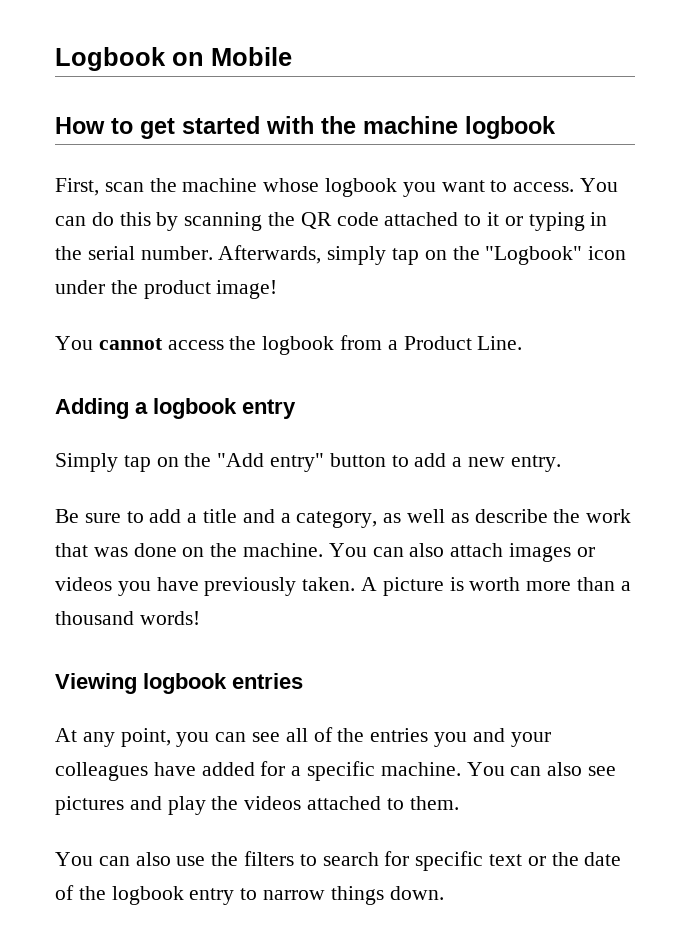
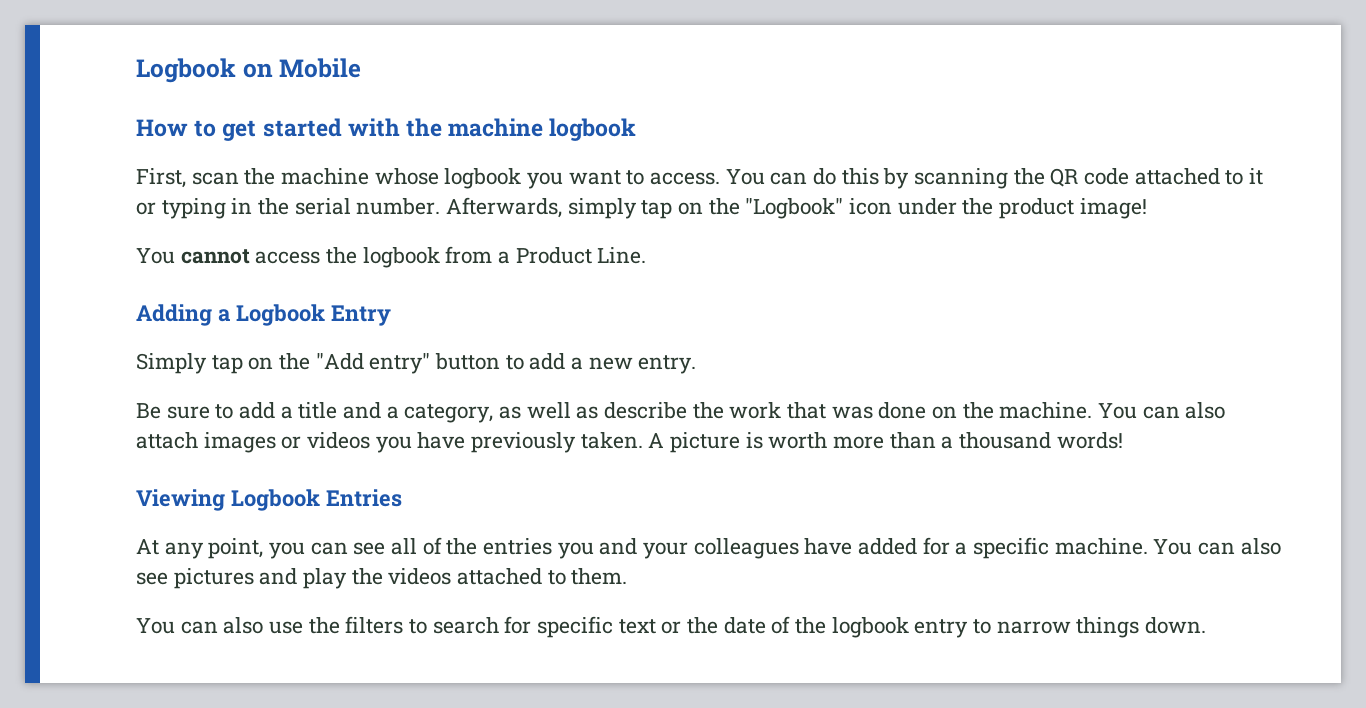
- Adding a logbook entry
+ Adding a Logbook Entry
- Viewing logbook entries
+ Viewing Logbook Entries

